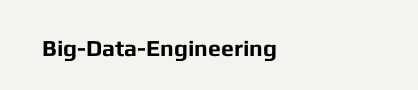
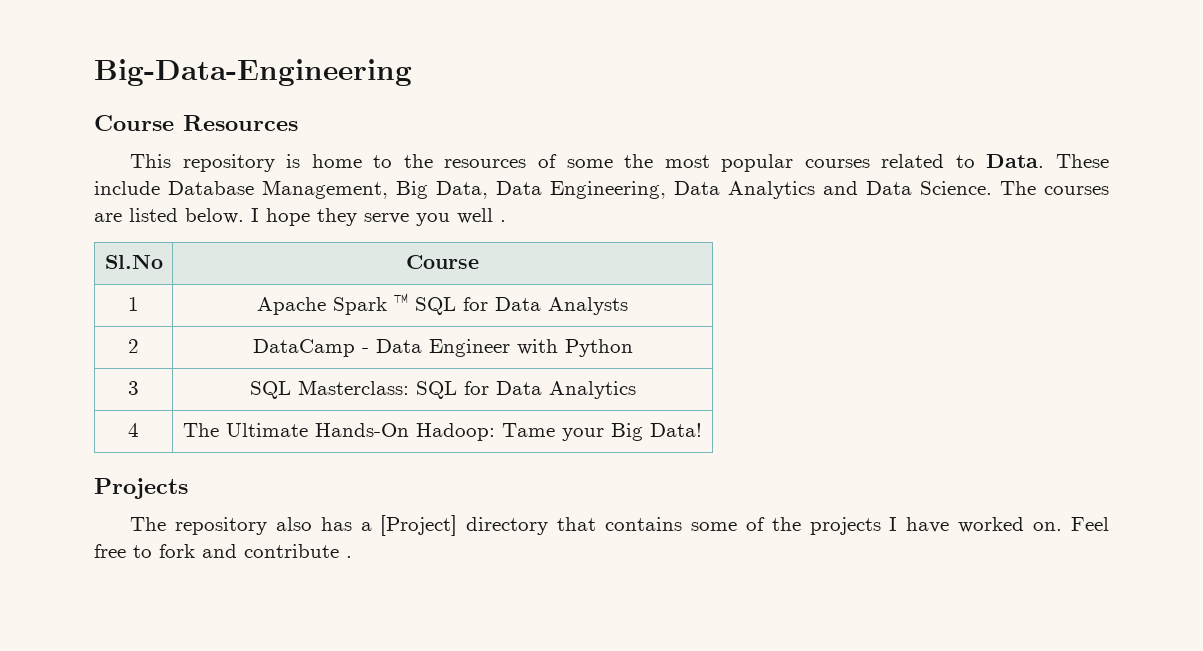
+ Course Resources
+ This repository is home to the resources of some the most popular courses related to Data. These include Database Management, Big Data, Data Engineering, Data Analytics and Data Science. The courses are listed below. I hope they serve you well .
+ Sl.No | Course
+ 1 | Apache Spark ™ SQL for Data Analysts
+ 2 | DataCamp - Data Engineer with Python
+ 3 | SQL Masterclass: SQL for Data Analytics
+ 4 | The Ultimate Hands-On Hadoop: Tame your Big Data!
+ Projects
+ The repository also has a [Project] directory that contains some of the projects I have worked on. Feel free to fork and contribute .

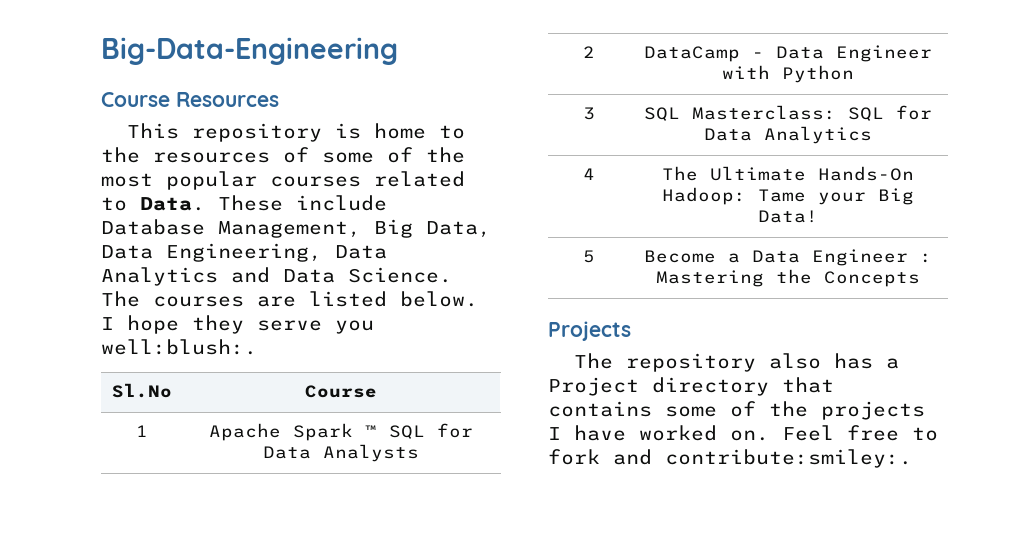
- This repository is home to the resources of some the most popular courses related to Data.
+ This repository is home to the resources of some of the most popular courses related to Data.
- I hope they serve you well .
+ I hope they serve you well:blush:.
+ 5 | Become a Data Engineer : Mastering the Concepts
- The repository also has a [Project] directory that contains some of the projects I have worked on.
+ The repository also has a Project directory that contains some of the projects I have worked on.
- Feel free to fork and contribute .
+ Feel free to fork and contribute:smiley:.

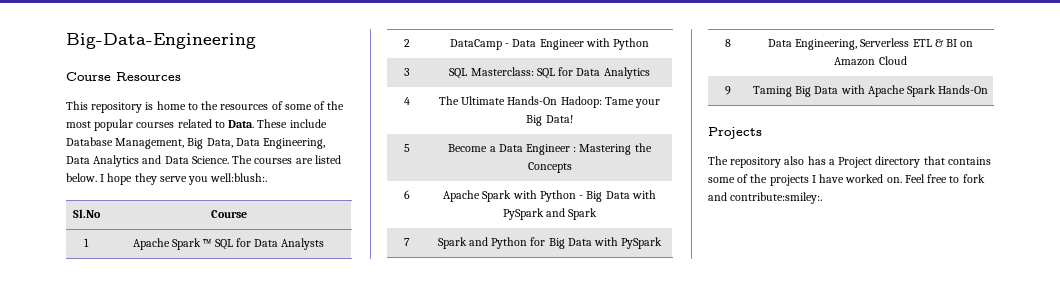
+ 6 | Apache Spark with Python - Big Data with PySpark and Spark
+ 7 | Spark and Python for Big Data with PySpark
+ 8 | Data Engineering, Serverless ETL & BI on Amazon Cloud
+ 9 | Taming Big Data with Apache Spark Hands-On

